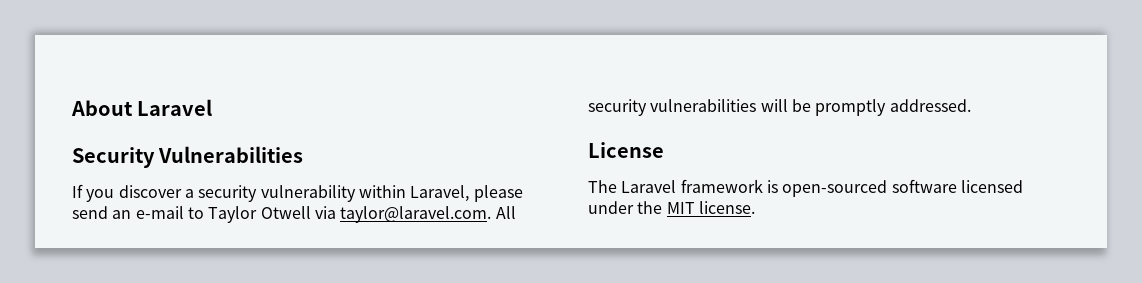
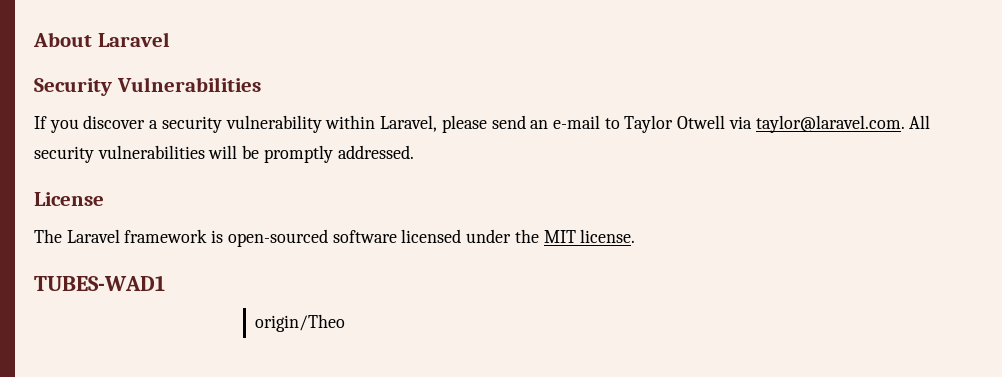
+ TUBES-WAD1
+ origin/Theo

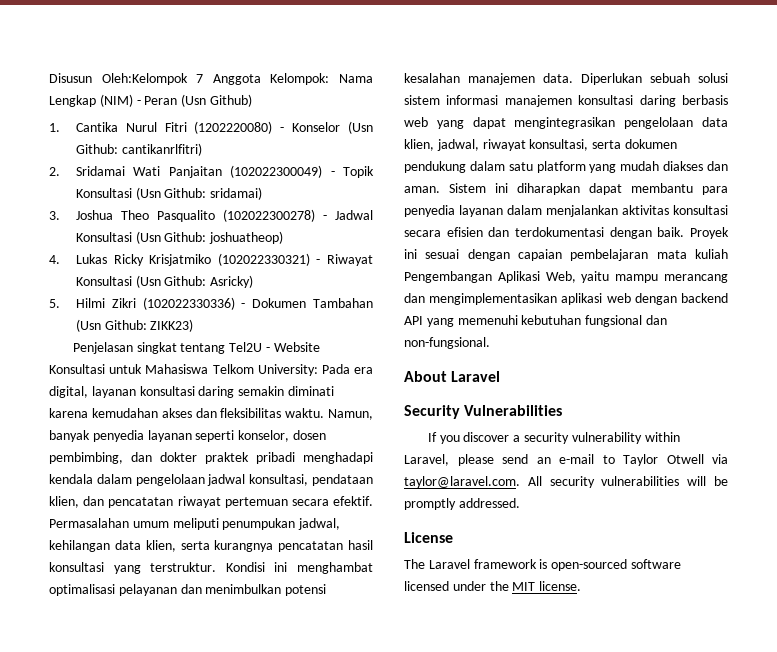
+ Disusun Oleh:Kelompok 7 Anggota Kelompok: Nama Lengkap (NIM) - Peran (Usn Github)
+ 1. Cantika Nurul Fitri (1202220080) - Konselor (Usn Github: cantikanrlfitri)
+ 2. Sridamai Wati Panjaitan (102022300049) - Topik Konsultasi (Usn Github: sridamai)
+ 3. Joshua Theo Pasqualito (102022300278) - Jadwal Konsultasi (Usn Github: joshuatheop)
+ 4. Lukas Ricky Krisjatmiko (102022330321) - Riwayat Konsultasi (Usn Github: Asricky)
+ 5. Hilmi Zikri (102022330336) - Dokumen Tambahan (Usn Github: ZIKK23)
+ Penjelasan singkat tentang Tel2U - Website Konsultasi untuk Mahasiswa Telkom University: Pada era digital, layanan konsultasi daring semakin diminati karena kemudahan akses dan fleksibilitas waktu. Namun, banyak penyedia layanan seperti konselor, dosen pembimbing, dan dokter praktek pribadi menghadapi kendala dalam pengelolaan jadwal konsultasi, pendataan klien, dan pencatatan riwayat pertemuan secara efektif. Permasalahan umum meliputi penumpukan jadwal, kehilangan data klien, serta kurangnya pencatatan hasil konsultasi yang terstruktur. Kondisi ini menghambat optimalisasi pelayanan dan menimbulkan potensi kesalahan manajemen data. Diperlukan sebuah solusi sistem informasi manajemen konsultasi daring berbasis web yang dapat mengintegrasikan pengelolaan data klien, jadwal, riwayat konsultasi, serta dokumen pendukung dalam satu platform yang mudah diakses dan aman. Sistem ini diharapkan dapat membantu para penyedia layanan dalam menjalankan aktivitas konsultasi secara efisien dan terdokumentasi dengan baik. Proyek ini sesuai dengan capaian pembelajaran mata kuliah Pengembangan Aplikasi Web, yaitu mampu merancang dan mengimplementasikan aplikasi web dengan backend API yang memenuhi kebutuhan fungsional dan non-fungsional.
- TUBES-WAD1
- origin/Theo

